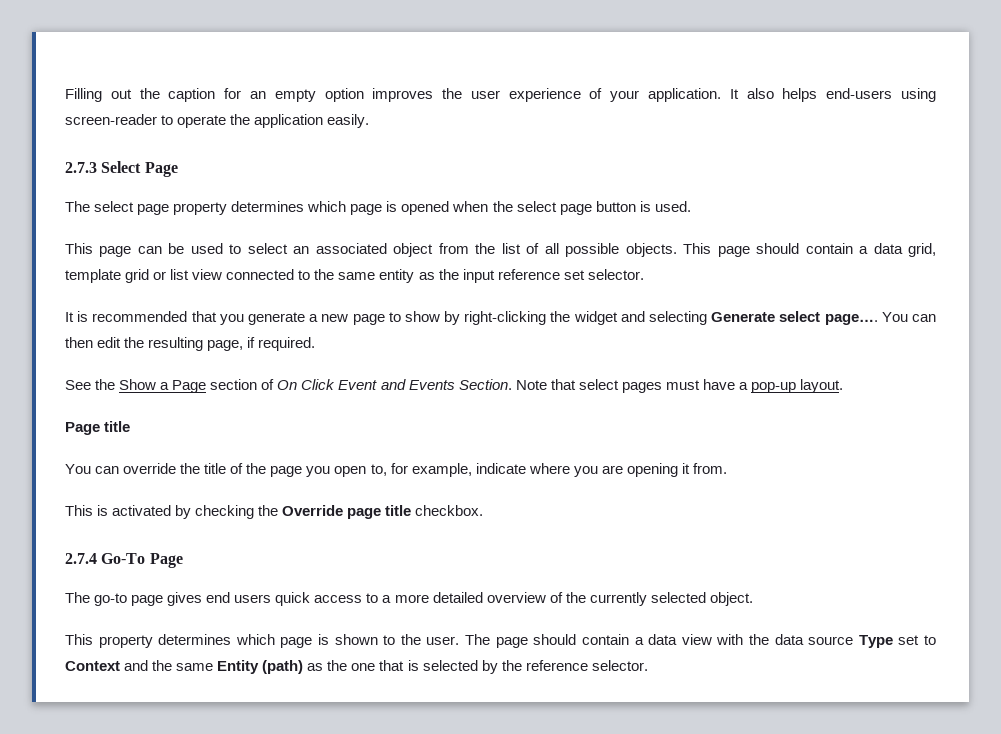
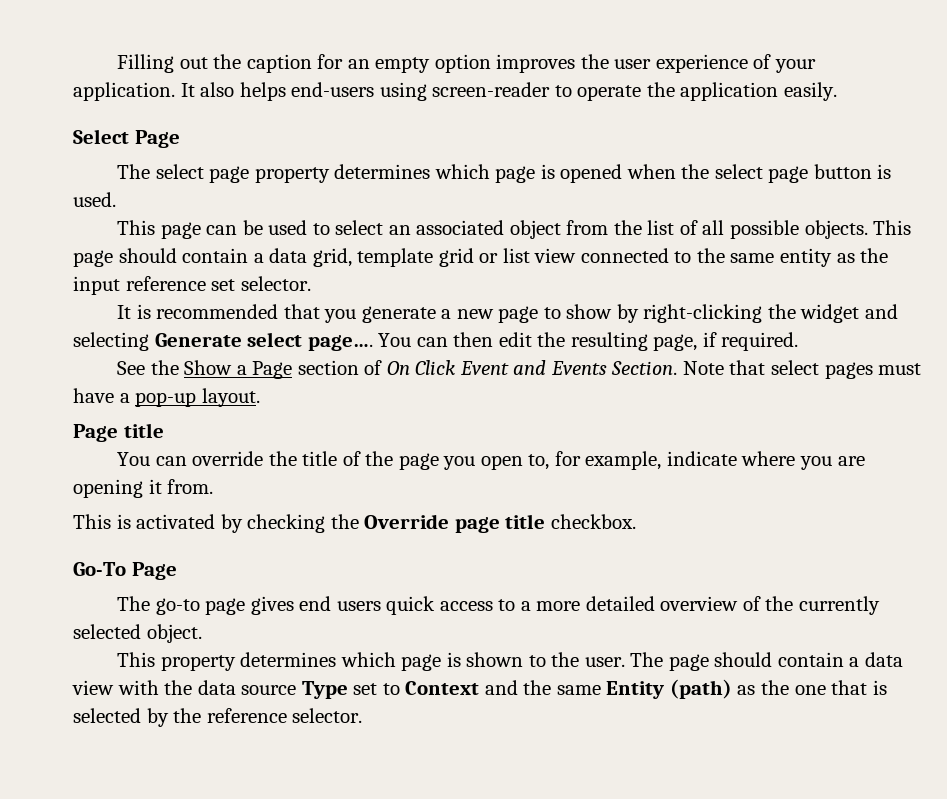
- 2.7.3 Select Page
+ Select Page
- 2.7.4 Go-To Page
+ Go-To Page

